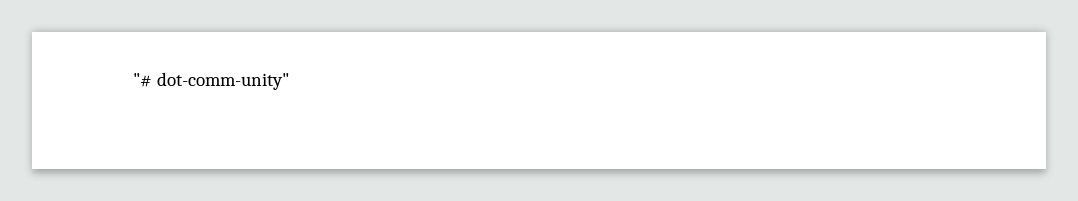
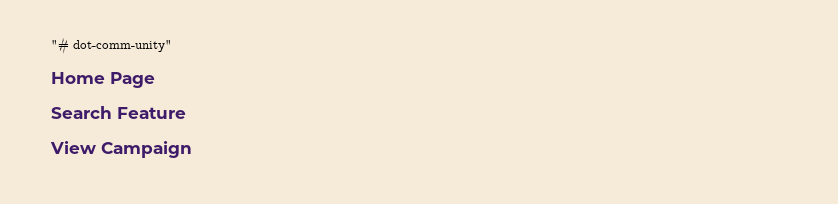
+ Home Page
+ Search Feature
+ View Campaign

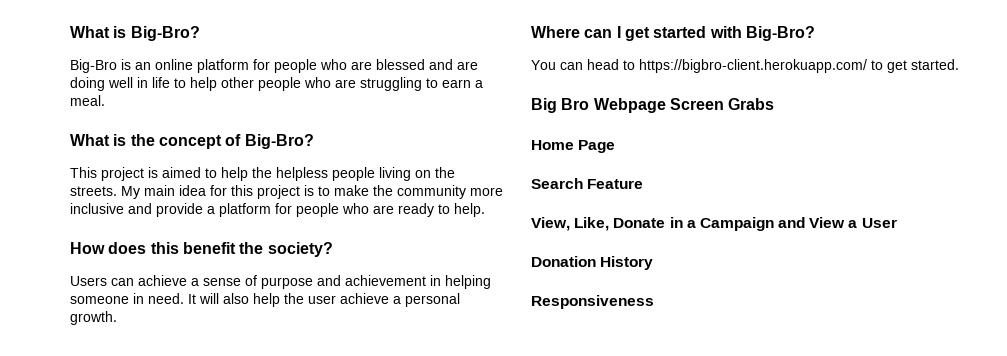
- "# dot-comm-unity"
+ What is Big-Bro?
+ Big-Bro is an online platform for people who are blessed and are doing well in life to help other people who are struggling to earn a meal.
+ What is the concept of Big-Bro?
+ This project is aimed to help the helpless people living on the streets. My main idea for this project is to make the community more inclusive and provide a platform for people who are ready to help.
+ How does this benefit the society?
+ Users can achieve a sense of purpose and achievement in helping someone in need. It will also help the user achieve a personal growth.
+ Where can I get started with Big-Bro?
+ You can head to https://bigbro-client.herokuapp.com/ to get started.
+ Big Bro Webpage Screen Grabs
  Home Page
  Search Feature
- View Campaign
+ View, Like, Donate in a Campaign and View a User
+ Donation History
+ Responsiveness

